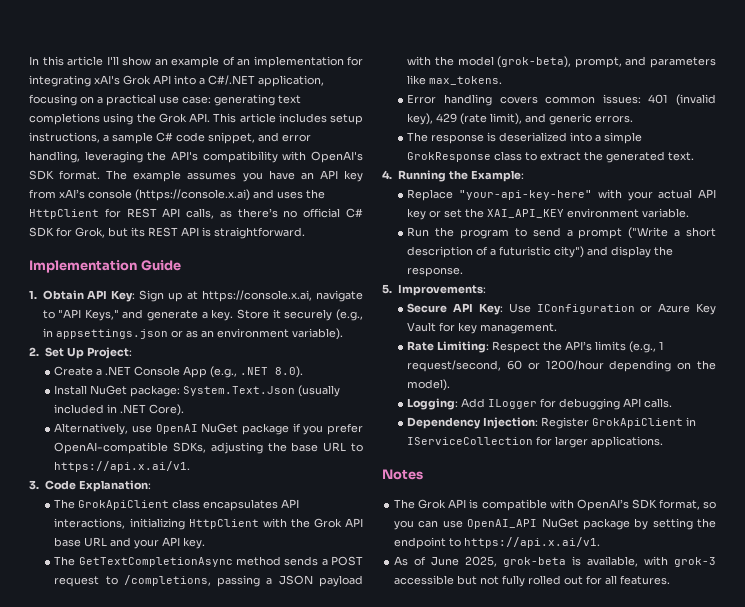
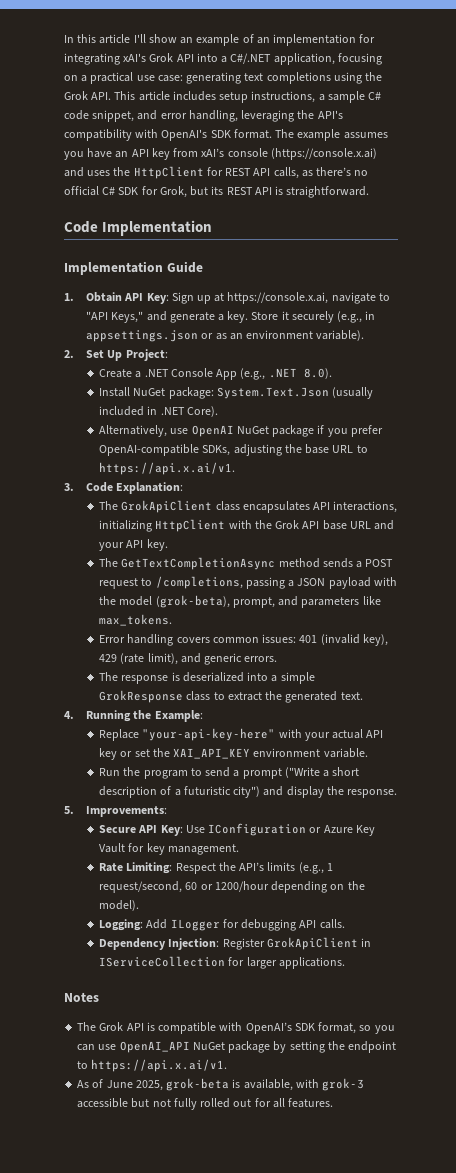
+ Code Implementation

